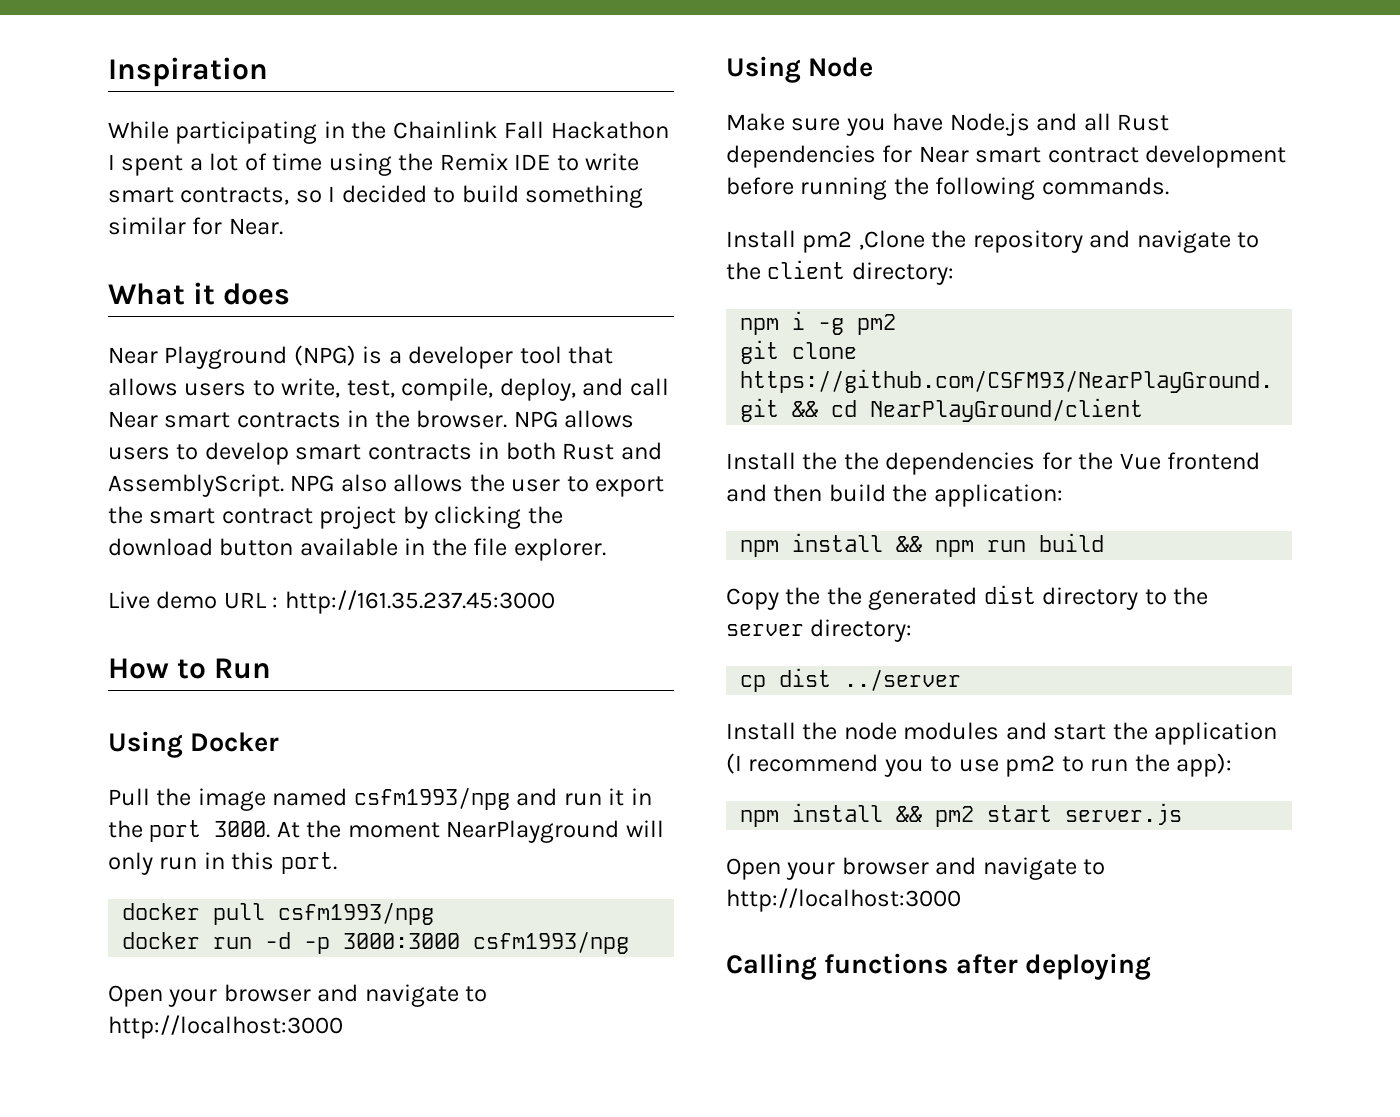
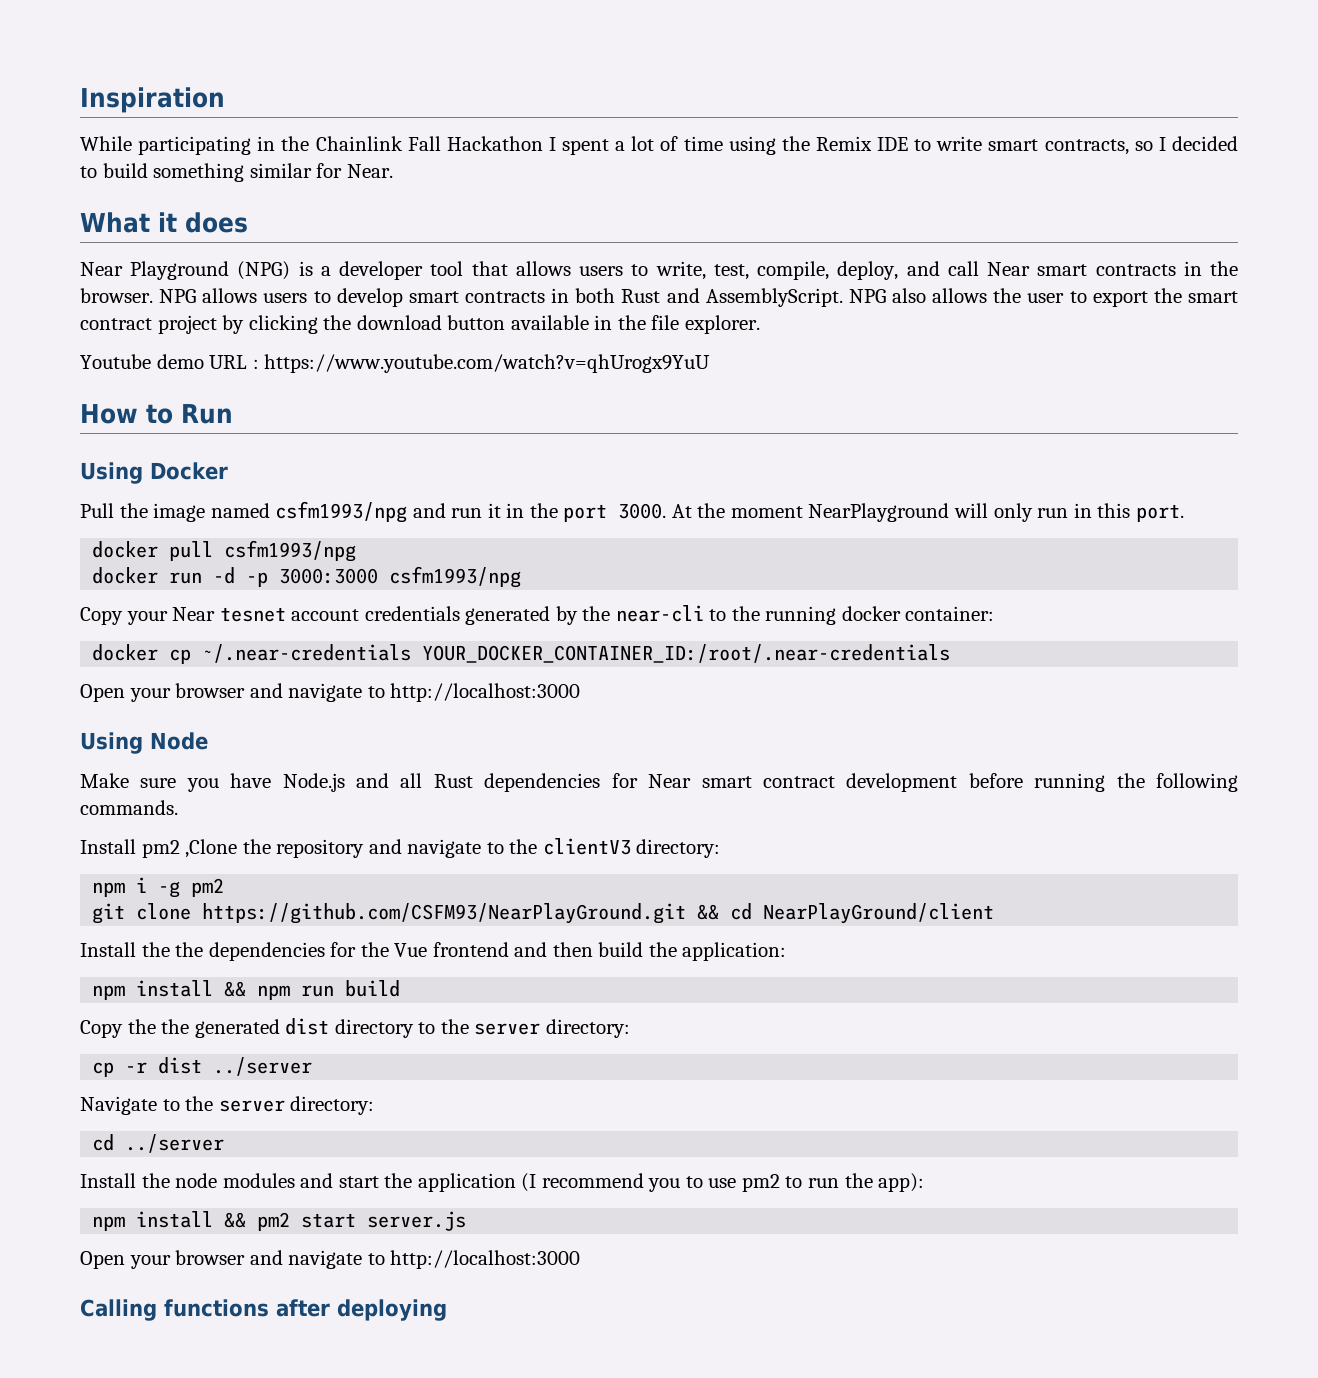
- Live demo URL : http://161.35.237.45:3000
+ Youtube demo URL : https://www.youtube.com/watch?v=qhUrogx9YuU
+ Copy your Near tesnet account credentials generated by the near-cli to the running docker container:
+ docker cp ~/.near-credentials YOUR_DOCKER_CONTAINER_ID:/root/.near-credentials
- Install pm2 ,Clone the repository and navigate to the client directory:
+ Install pm2 ,Clone the repository and navigate to the clientV3 directory:
- cp dist ../server
+ cp -r dist ../server
+ Navigate to the server directory:
+ cd ../server

